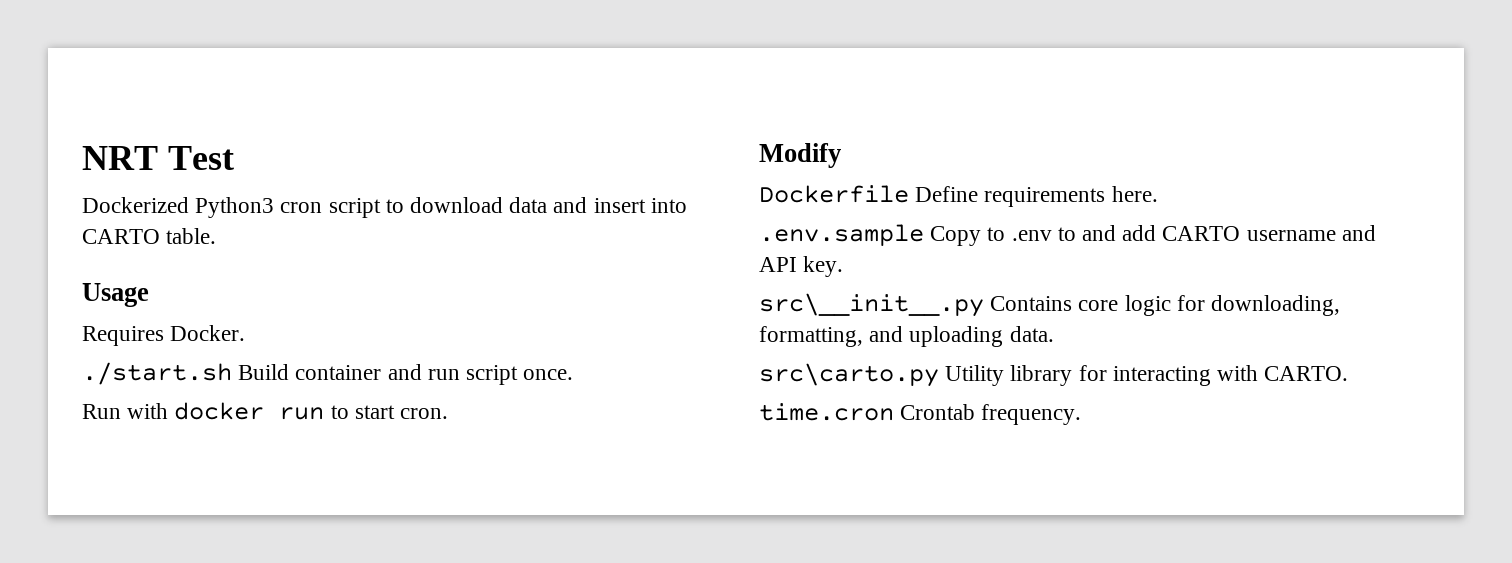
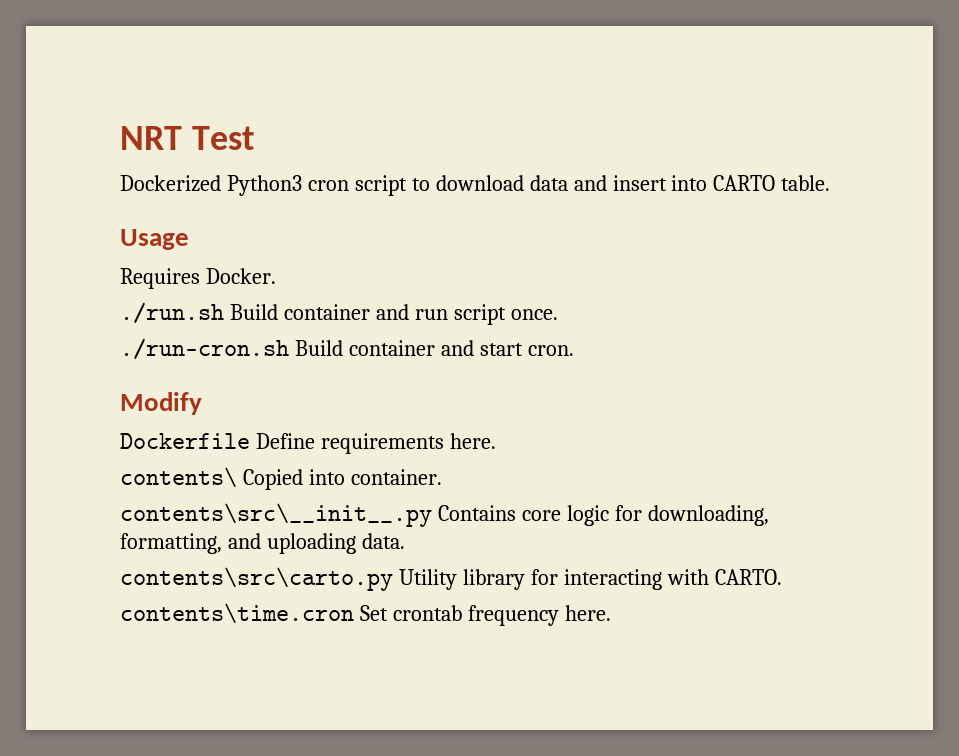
- ./start.sh Build container and run script once.
+ ./run.sh Build container and run script once.
- Run with docker run to start cron.
+ ./run-cron.sh Build container and start cron.
- .env.sample Copy to .env to and add CARTO username and API key.
- src\__init__.py Contains core logic for downloading, formatting, and uploading data.
+ contents\ Copied into container.
+ contents\src\__init__.py Contains core logic for downloading, formatting, and uploading data.
- src\carto.py Utility library for interacting with CARTO.
+ contents\src\carto.py Utility library for interacting with CARTO.
- time.cron Crontab frequency.
+ contents\time.cron Set crontab frequency here.

